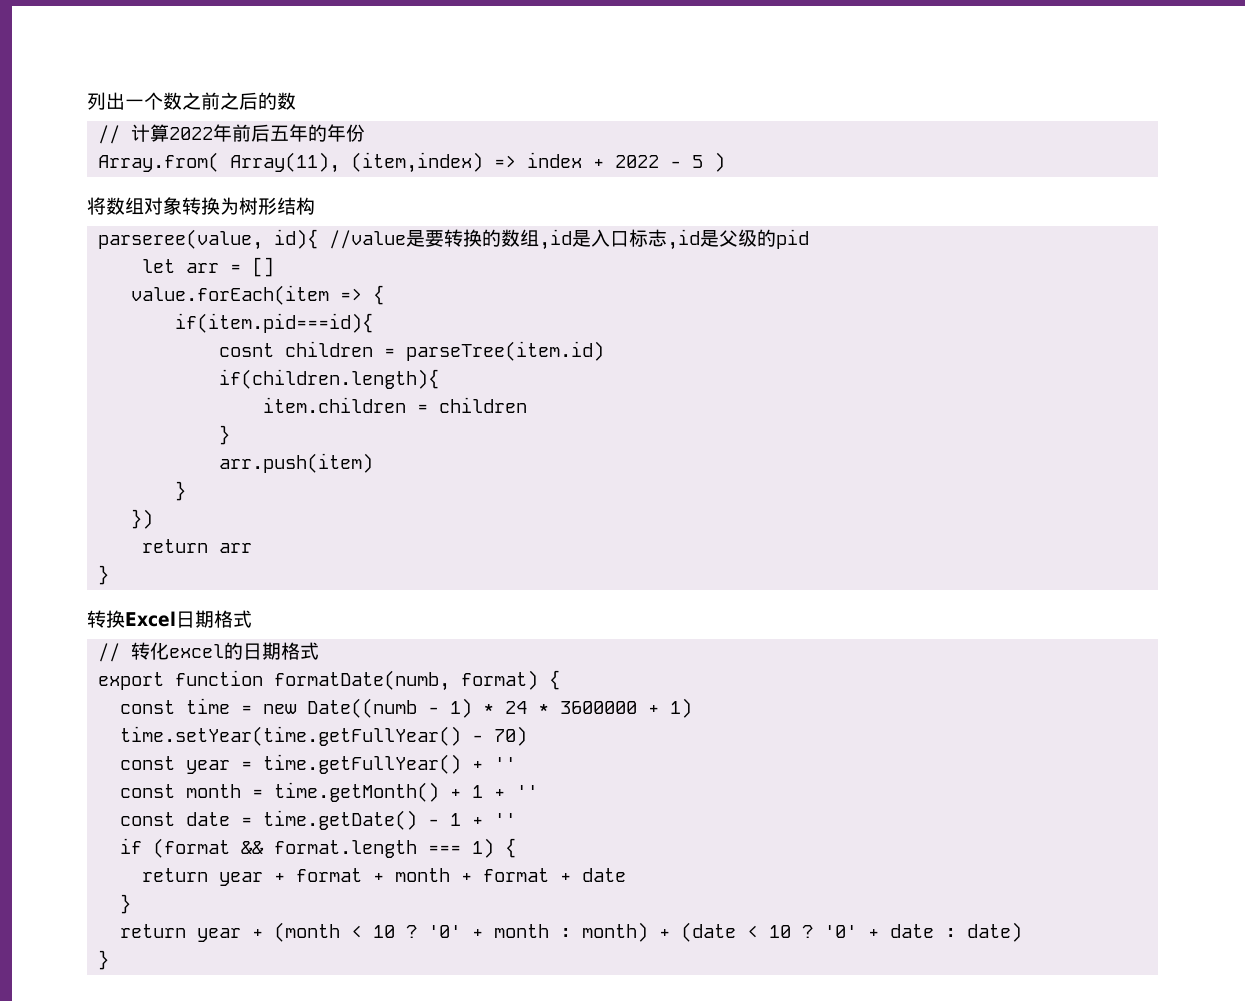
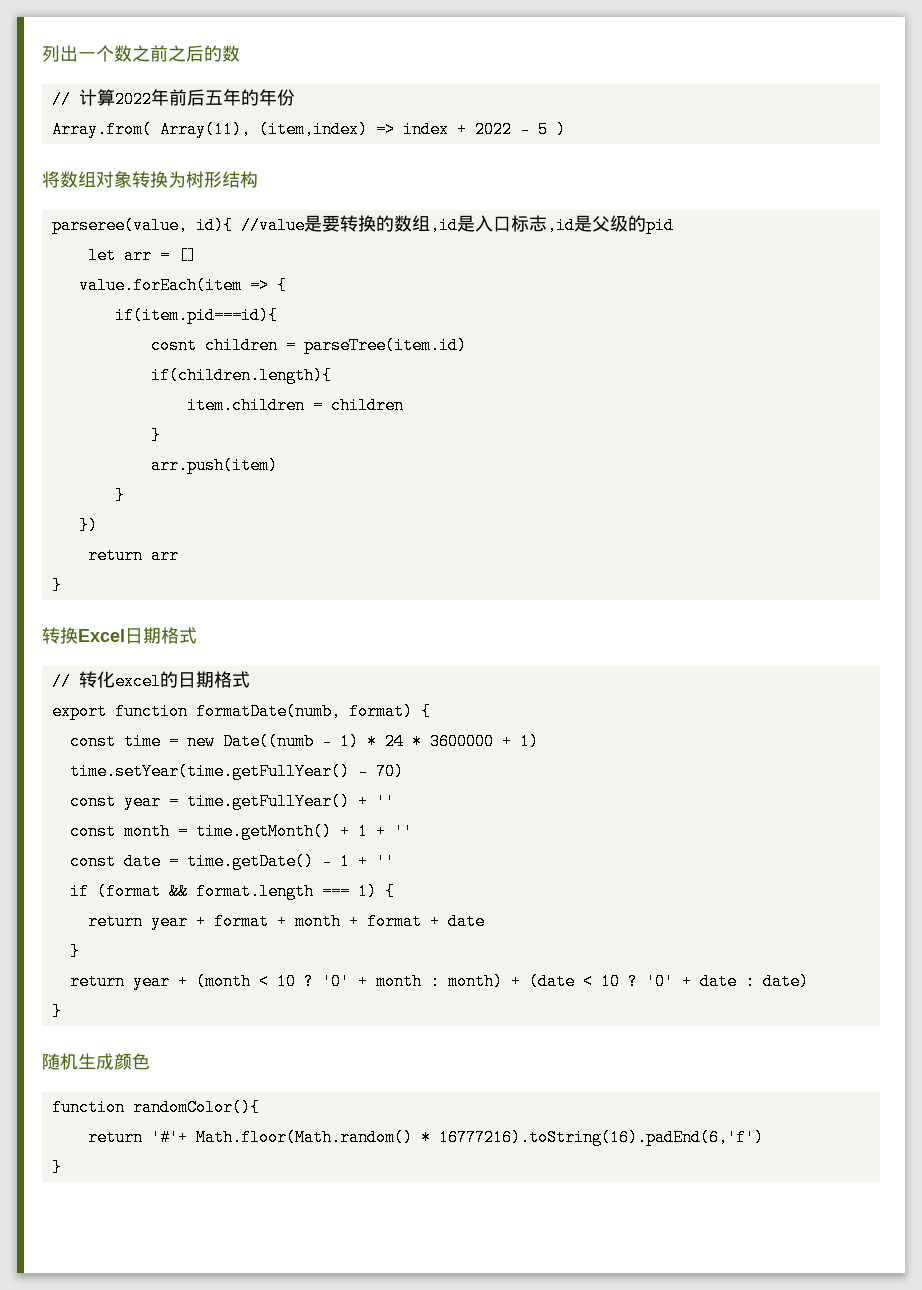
+ 随机生成颜色
+ function randomColor(){
+ return '#'+ Math.floor(Math.random() * 16777216).toString(16).padEnd(6,'f')
+ }

